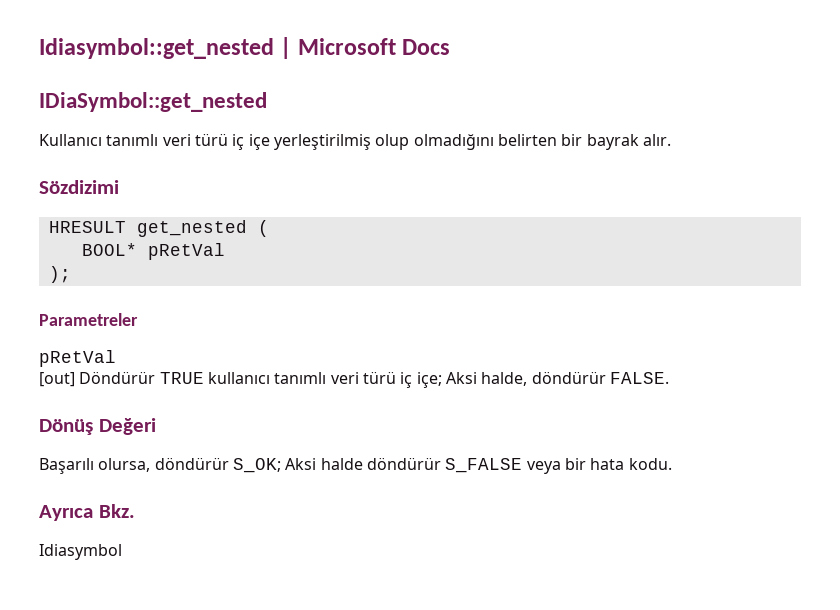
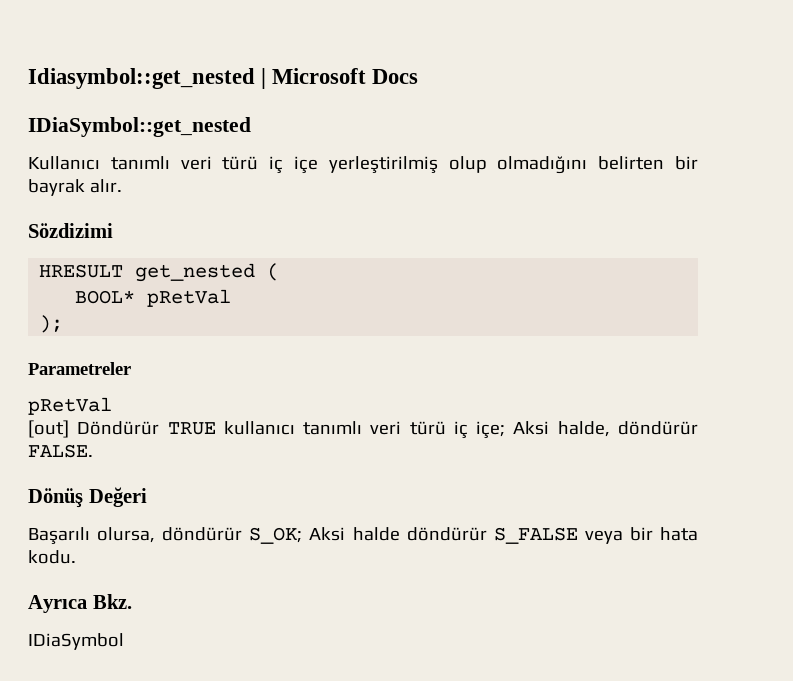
- Idiasymbol
+ IDiaSymbol

